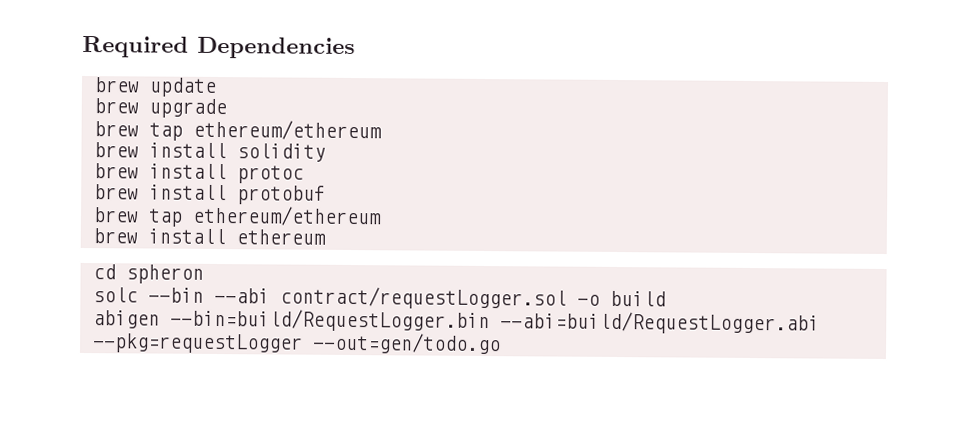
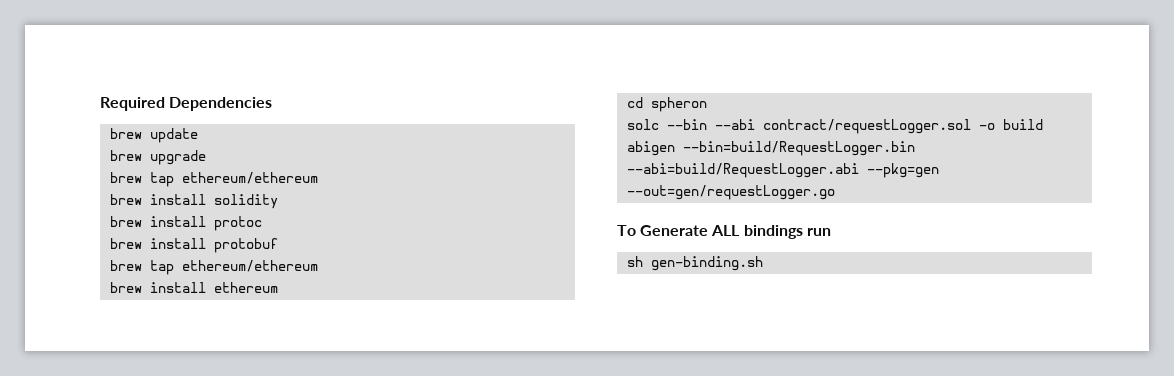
- abigen --bin=build/RequestLogger.bin --abi=build/RequestLogger.abi --pkg=requestLogger --out=gen/todo.go
+ abigen --bin=build/RequestLogger.bin --abi=build/RequestLogger.abi --pkg=gen --out=gen/requestLogger.go
+ To Generate ALL bindings run
+ sh gen-binding.sh

